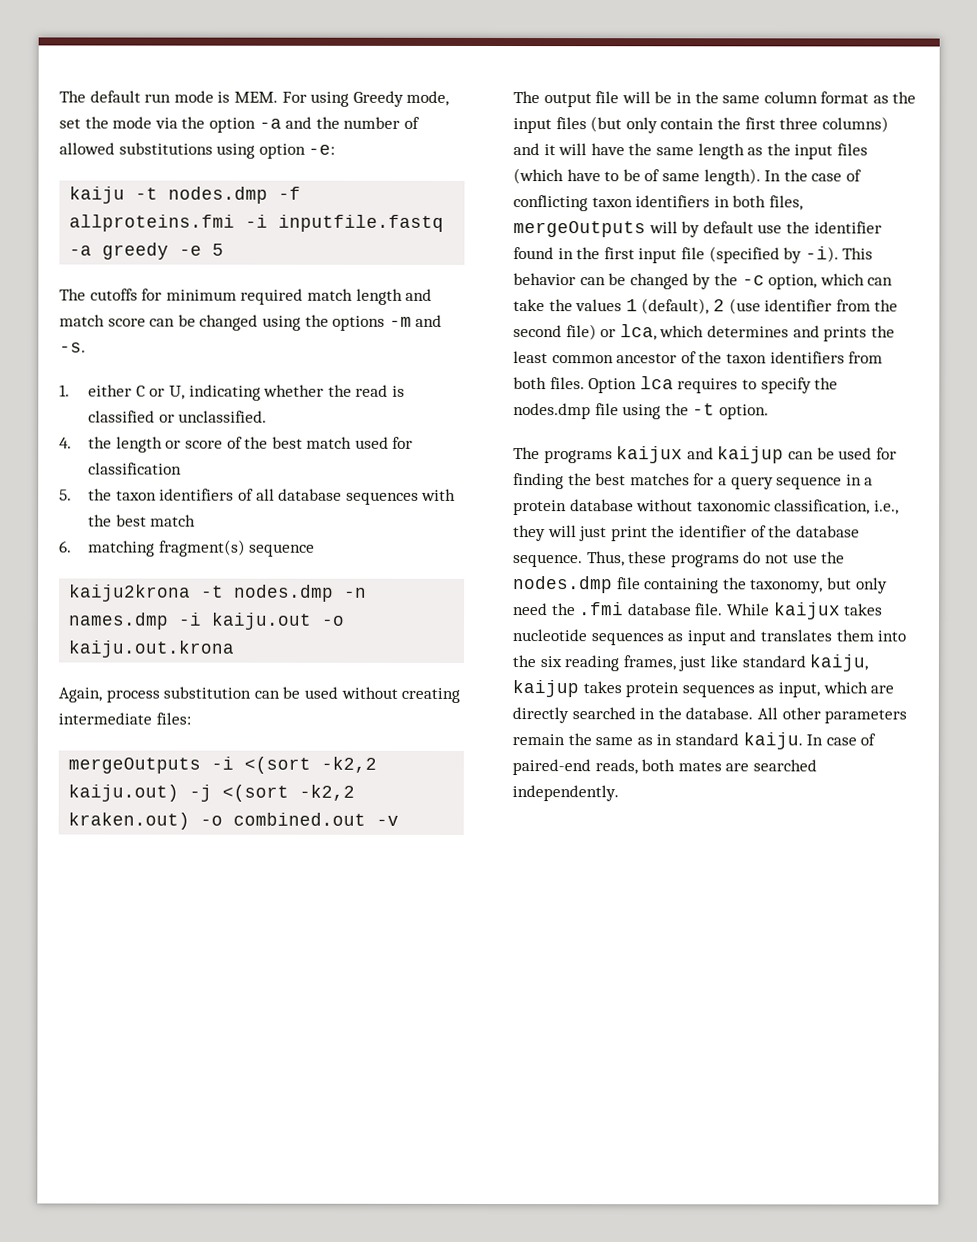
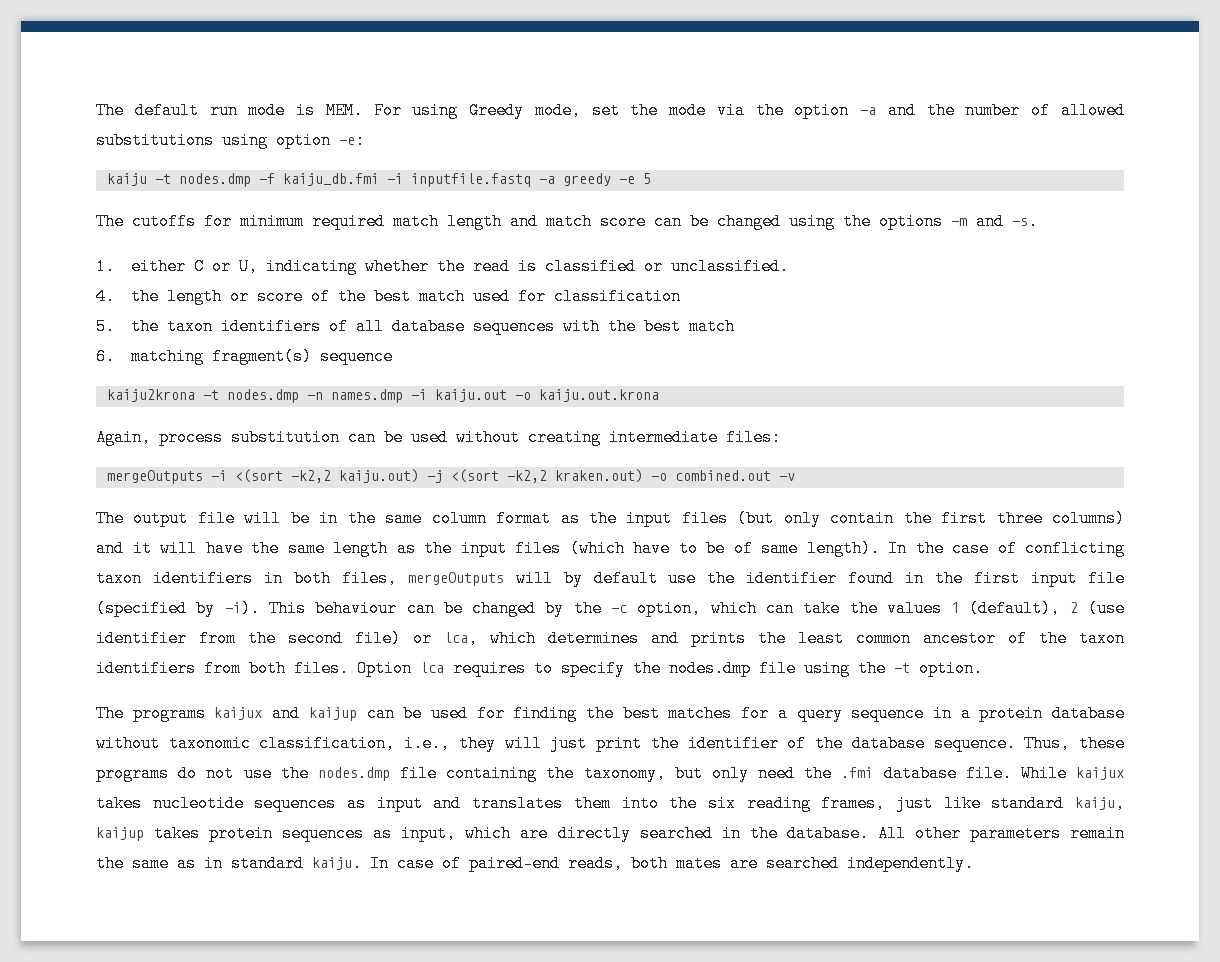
- kaiju -t nodes.dmp -f allproteins.fmi -i inputfile.fastq -a greedy -e 5
+ kaiju -t nodes.dmp -f kaiju_db.fmi -i inputfile.fastq -a greedy -e 5
- This behavior can be changed by the -c option, which can take the values 1 (default), 2 (use identifier from the second file) or lca, which determines and prints the least common ancestor of the taxon identifiers from both files.
+ This behaviour can be changed by the -c option, which can take the values 1 (default), 2 (use identifier from the second file) or lca, which determines and prints the least common ancestor of the taxon identifiers from both files.

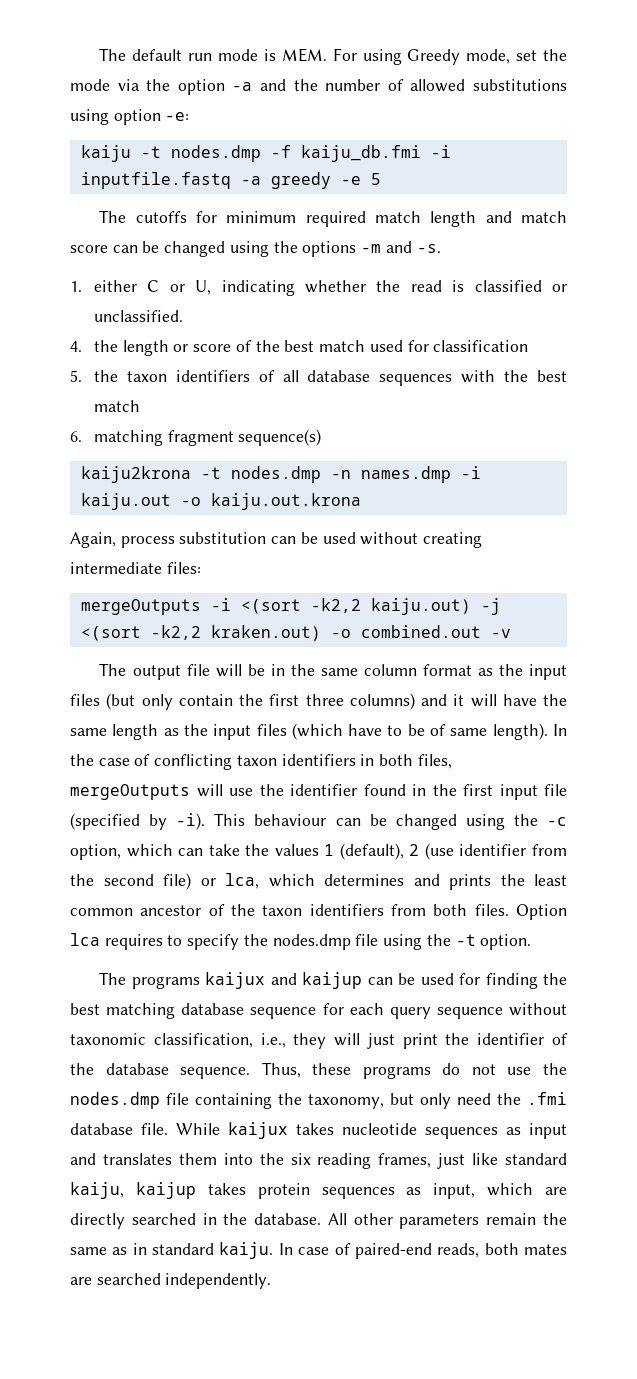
- 6. matching fragment(s) sequence
+ 6. matching fragment sequence(s)
- In the case of conflicting taxon identifiers in both files, mergeOutputs will by default use the identifier found in the first input file (specified by -i).
+ In the case of conflicting taxon identifiers in both files, mergeOutputs will use the identifier found in the first input file (specified by -i).
- This behaviour can be changed by the -c option, which can take the values 1 (default), 2 (use identifier from the second file) or lca, which determines and prints the least common ancestor of the taxon identifiers from both files.
+ This behaviour can be changed using the -c option, which can take the values 1 (default), 2 (use identifier from the second file) or lca, which determines and prints the least common ancestor of the taxon identifiers from both files.
- The programs kaijux and kaijup can be used for finding the best matches for a query sequence in a protein database without taxonomic classification, i.e., they will just print the identifier of the database sequence.
+ The programs kaijux and kaijup can be used for finding the best matching database sequence for each query sequence without taxonomic classification, i.e., they will just print the identifier of the database sequence.

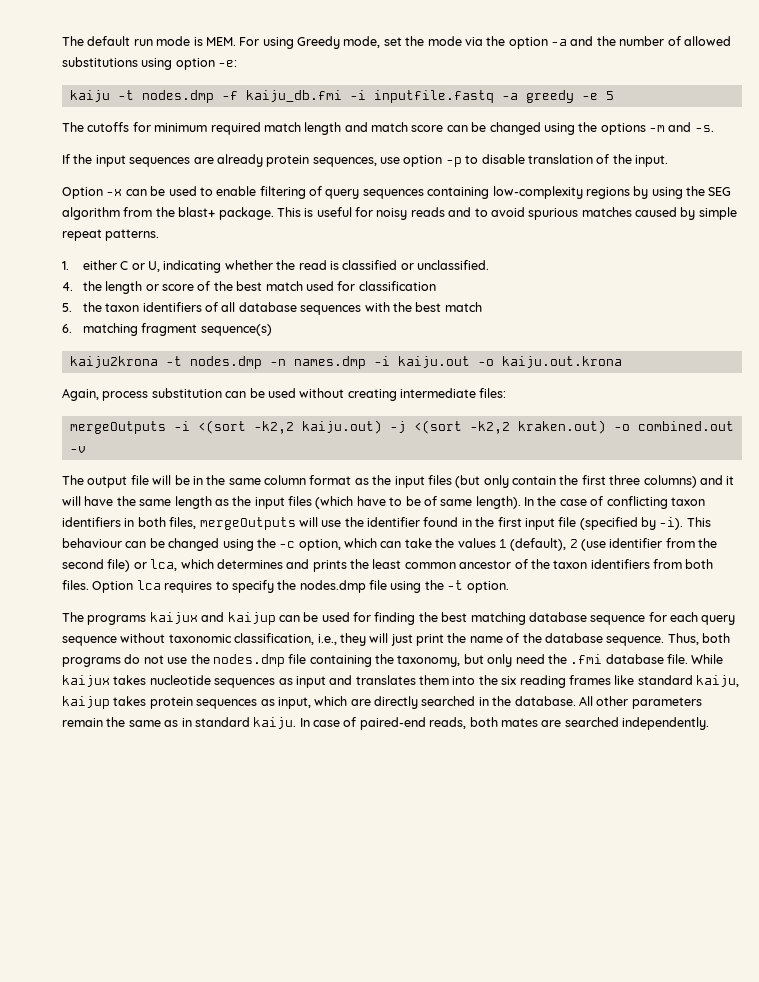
+ If the input sequences are already protein sequences, use option -p to disable translation of the input.
+ Option -x can be used to enable filtering of query sequences containing low-complexity regions by using the SEG algorithm from the blast+ package. This is useful for noisy reads and to avoid spurious matches caused by simple repeat patterns.
- The programs kaijux and kaijup can be used for finding the best matching database sequence for each query sequence without taxonomic classification, i.e., they will just print the identifier of the database sequence.
+ The programs kaijux and kaijup can be used for finding the best matching database sequence for each query sequence without taxonomic classification, i.e., they will just print the name of the database sequence.
- Thus, these programs do not use the nodes.dmp file containing the taxonomy, but only need the .fmi database file.
+ Thus, both programs do not use the nodes.dmp file containing the taxonomy, but only need the .fmi database file.
- While kaijux takes nucleotide sequences as input and translates them into the six reading frames, just like standard kaiju, kaijup takes protein sequences as input, which are directly searched in the database.
+ While kaijux takes nucleotide sequences as input and translates them into the six reading frames like standard kaiju, kaijup takes protein sequences as input, which are directly searched in the database.

